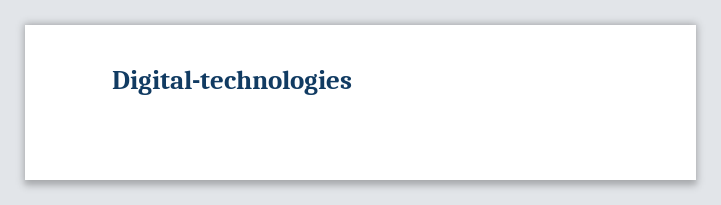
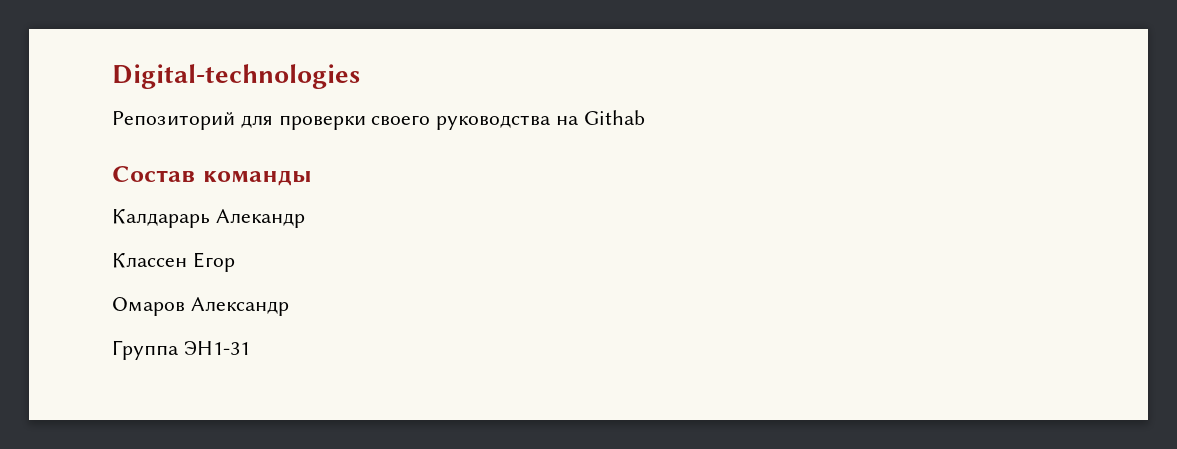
+ Репозиторий для проверки своего руководства на Githab
+ Состав команды
+ Калдарарь Алекандр
+ Классен Егор
+ Омаров Александр
+ Группа ЭН1-31

